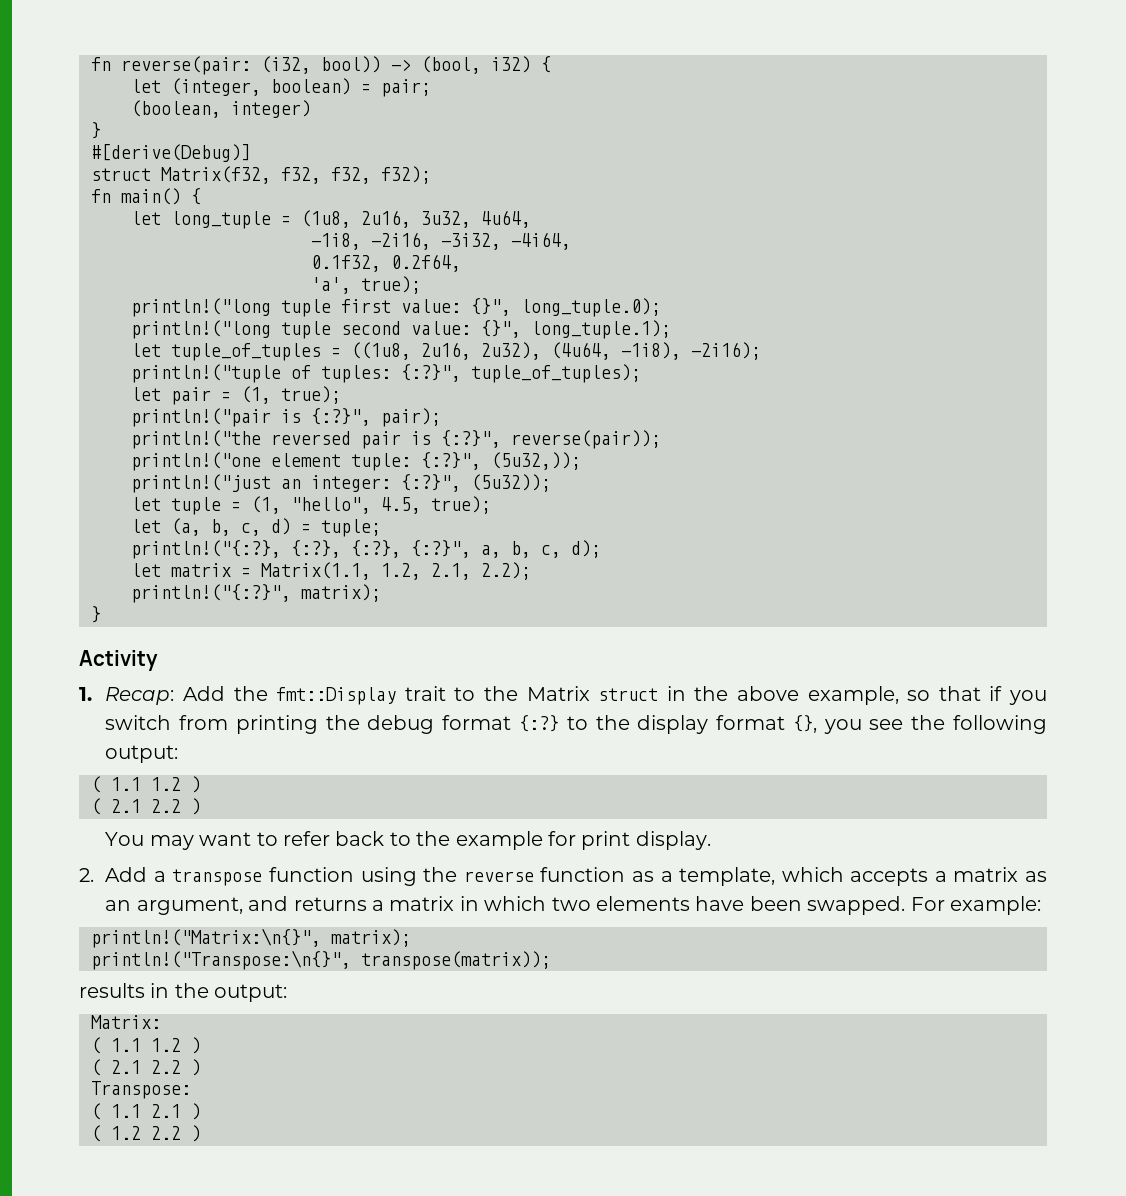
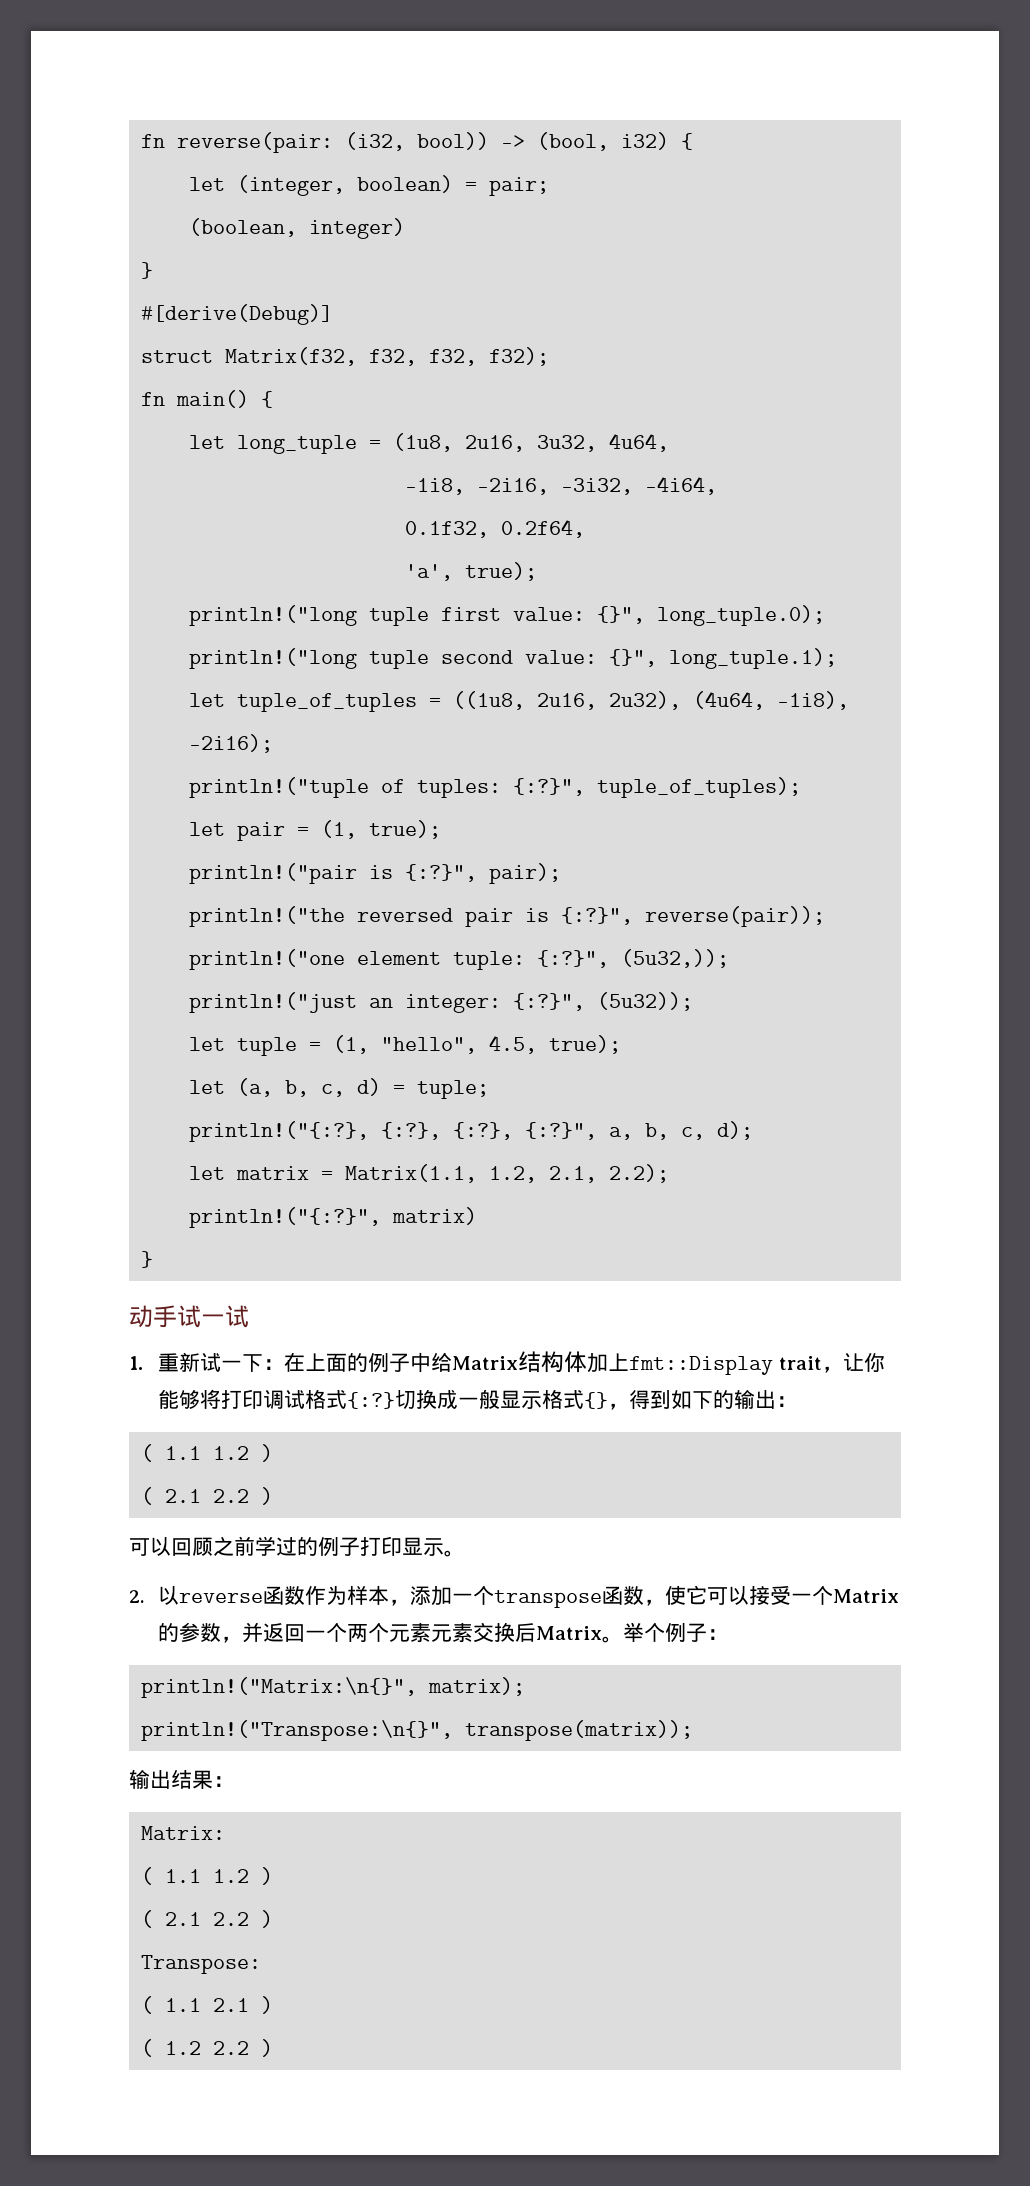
- println!("{:?}", matrix);
+ println!("{:?}", matrix)
  }
- Activity
+ 动手试一试
- 1. Recap: Add the fmt::Display trait to the Matrix struct in the above example, so that if you switch from printing the debug format {:?} to the display format {}, you see the following output:
+ 1.重新试一下：在上面的例子中给Matrix结构体加上fmt::Display trait，让你能够将打印调试格式{:?}切换成一般显示格式{}，得到如下的输出：
  ( 1.1 1.2 )
  ( 2.1 2.2 )
- You may want to refer back to the example for print display.
- 2. Add a transpose function using the reverse function as a template, which accepts a matrix as an argument, and returns a matrix in which two elements have been swapped. For example:
+ 可以回顾之前学过的例子打印显示。
+ 2.以reverse函数作为样本，添加一个transpose函数，使它可以接受一个Matrix的参数，并返回一个两个元素元素交换后Matrix。举个例子：
- results in the output:
+ 输出结果：

